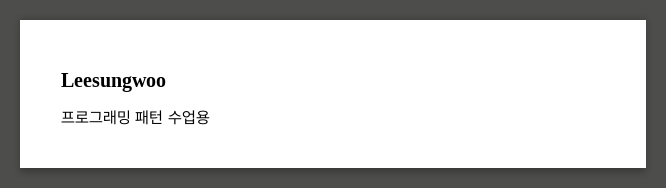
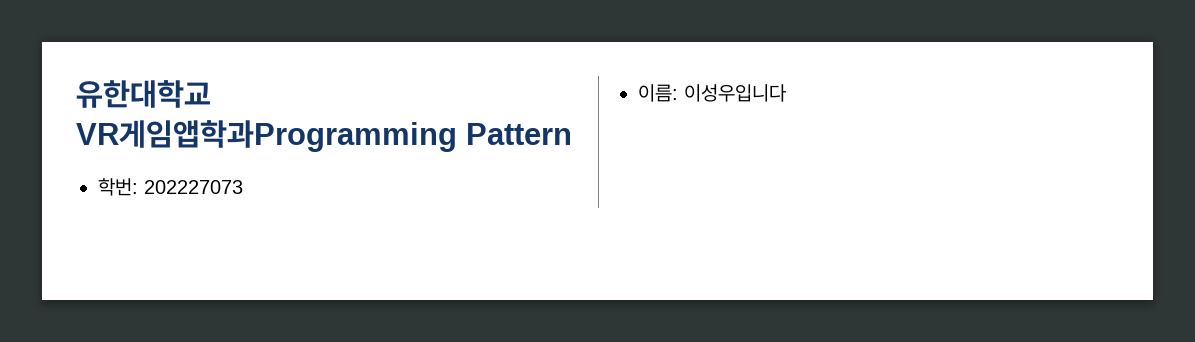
- Leesungwoo
- 프로그래밍 패턴 수업용
+ 유한대학교 VR게임앱학과Programming Pattern
+ 학번: 202227073
+ 이름: 이성우입니다

